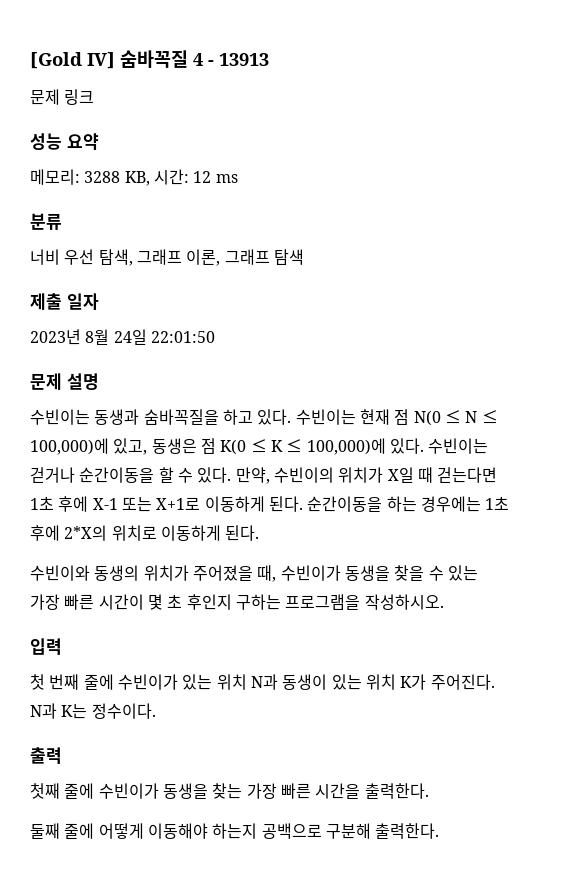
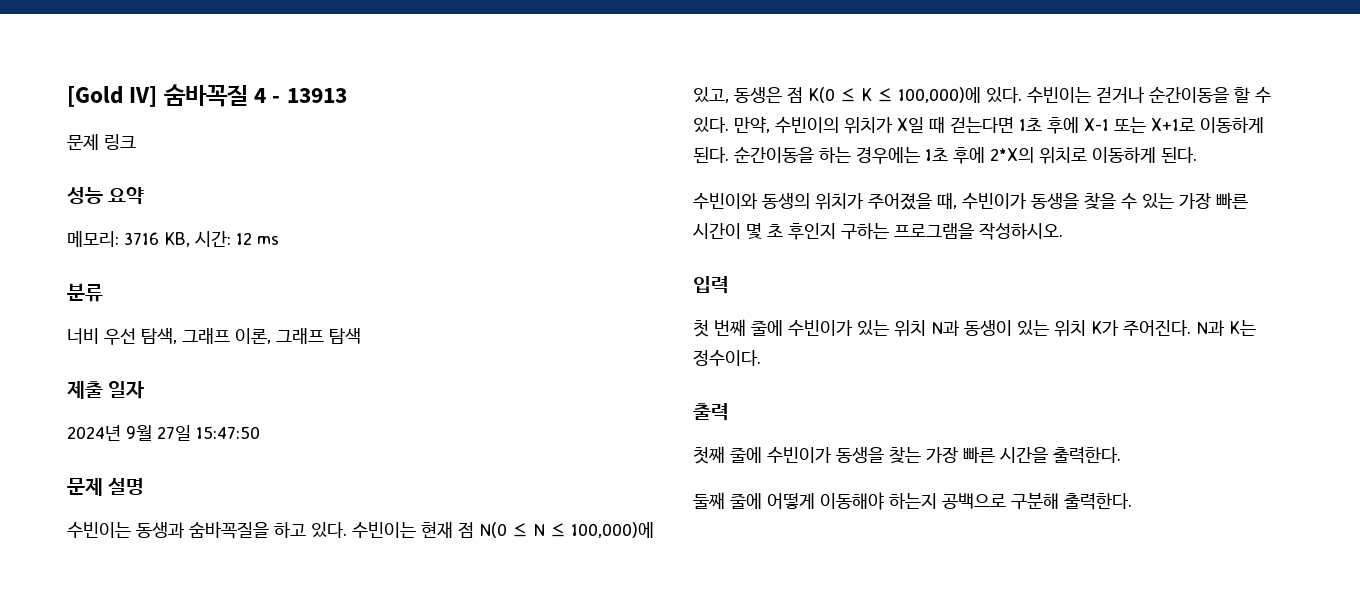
- 메모리: 3288 KB, 시간: 12 ms
+ 메모리: 3716 KB, 시간: 12 ms
- 2023년 8월 24일 22:01:50
+ 2024년 9월 27일 15:47:50

